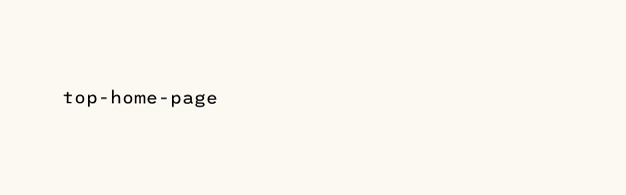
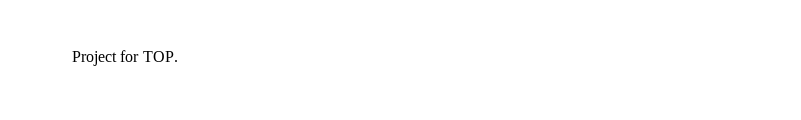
- top-home-page
+ Project for TOP.

